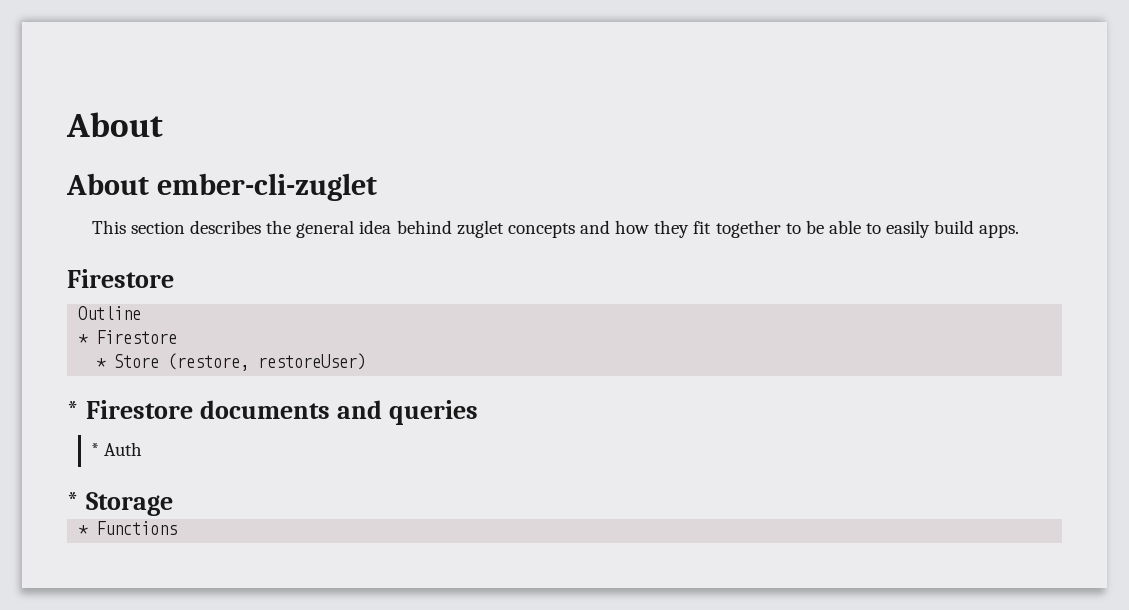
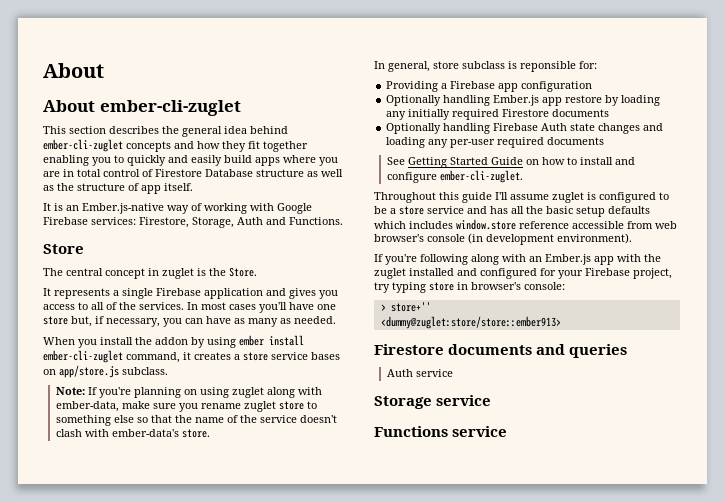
- This section describes the general idea behind zuglet concepts and how they fit together to be able to easily build apps.
- Firestore
- Outline
- * Firestore
- * Store (restore, restoreUser)
- * Firestore documents and queries
+ This section describes the general idea behind ember-cli-zuglet concepts and how they fit together enabling you to quickly and easily build apps where you are in total control of Firestore Database structure as well as the structure of app itself.
+ It is an Ember.js-native way of working with Google Firebase services: Firestore, Storage, Auth and Functions.
+ Store
+ The central concept in zuglet is the Store.
+ It represents a single Firebase application and gives you access to all of the services. In most cases you'll have one store but, if necessary, you can have as many as needed.
+ When you install the addon by using ember install ember-cli-zuglet command, it creates a store service bases on app/store.js subclass.
+ Note: If you're planning on using zuglet along with ember-data, make sure you rename zuglet store to something else so that the name of the service doesn't clash with ember-data's store.
+ In general, store subclass is reponsible for:
+ Providing a Firebase app configuration
+ Optionally handling Ember.js app restore by loading any initially required Firestore documents
+ Optionally handling Firebase Auth state changes and loading any per-user required documents
+ See Getting Started Guide on how to install and configure ember-cli-zuglet.
+ Throughout this guide I'll assume zuglet is configured to be a store service and has all the basic setup defaults which includes window.store reference accessible from web browser's console (in development environment).
+ If you're following along with an Ember.js app with the zuglet installed and configured for your Firebase project, try typing store in browser's console:
+ > store+''
+ <dummy@zuglet:store/store::ember913>
+ Firestore documents and queries
- * Auth
- * Storage
- * Functions
+ Auth service
+ Storage service
+ Functions service

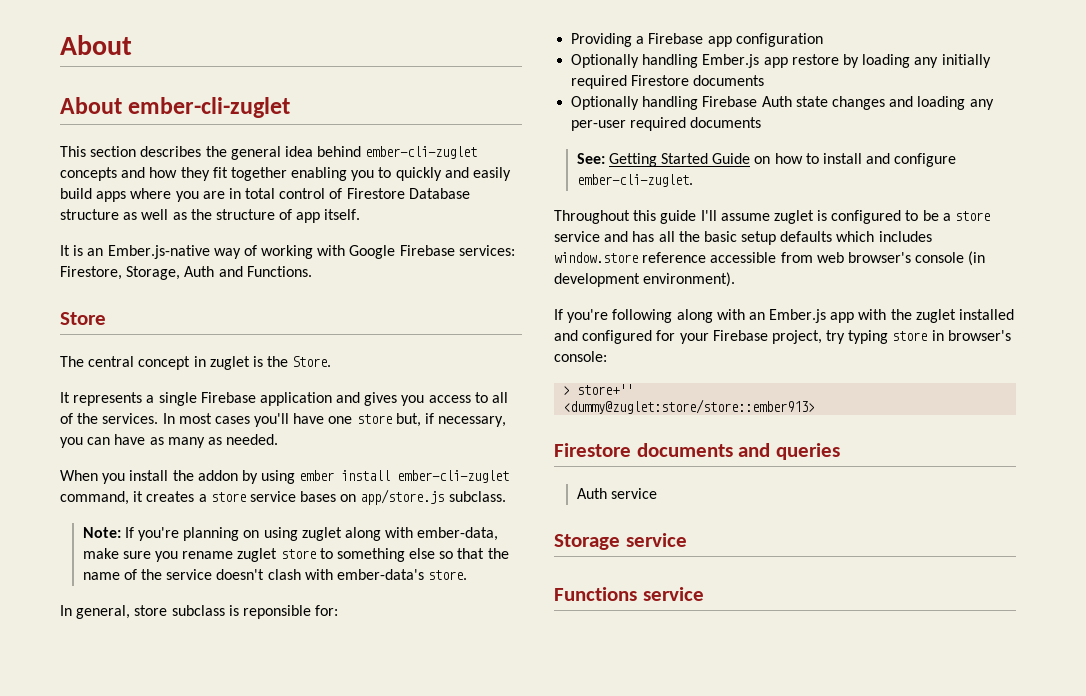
- See Getting Started Guide on how to install and configure ember-cli-zuglet.
+ See: Getting Started Guide on how to install and configure ember-cli-zuglet.

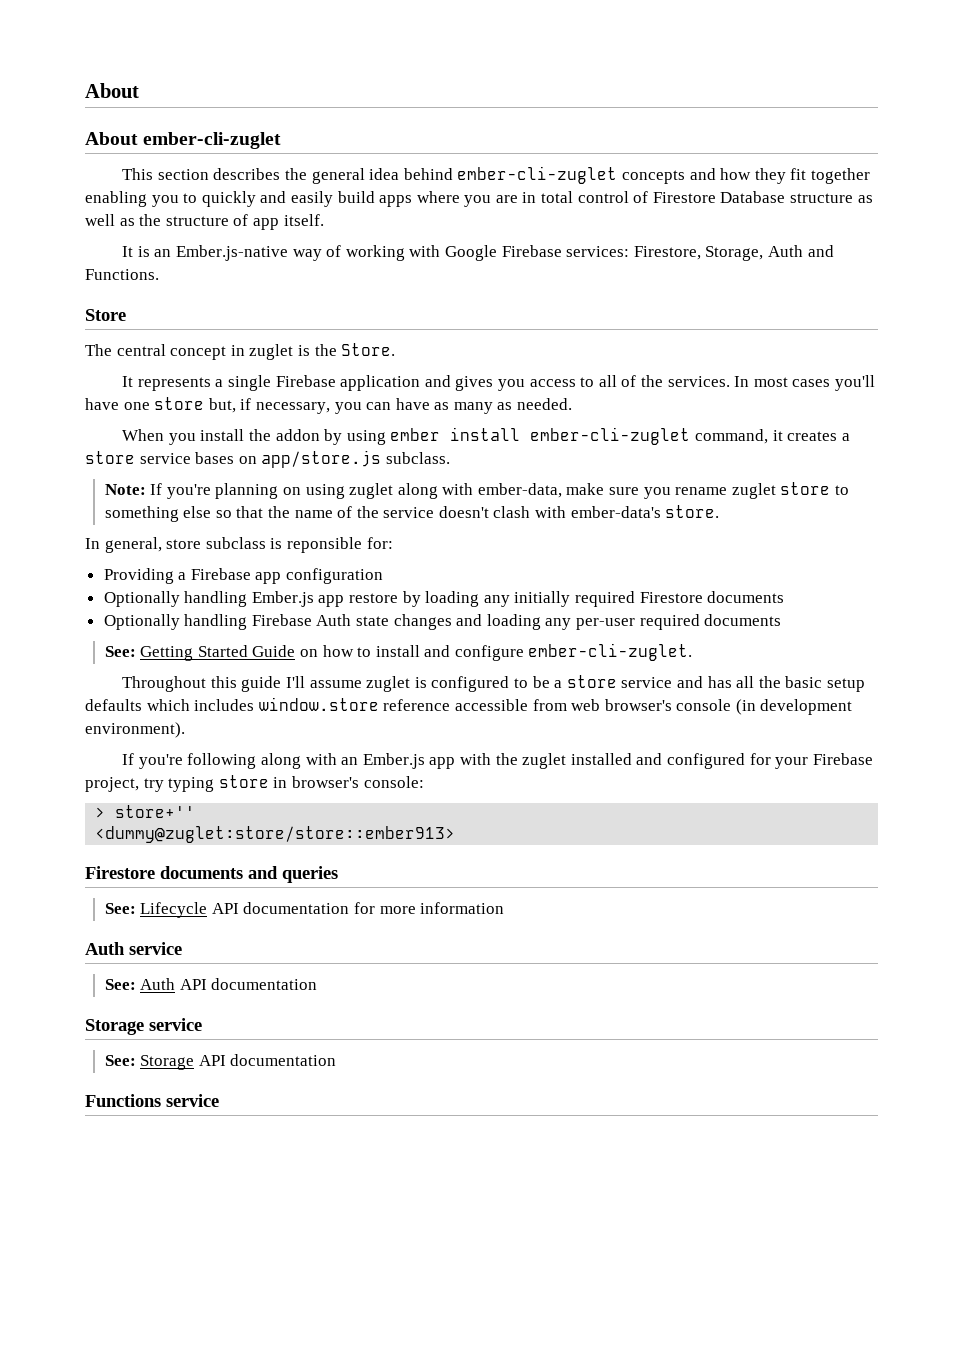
+ See: Lifecycle API documentation for more information
  Auth service
+ See: Auth API documentation
  Storage service
+ See: Storage API documentation

